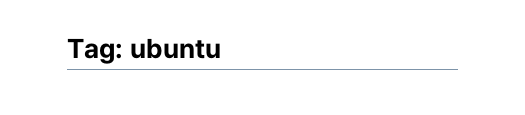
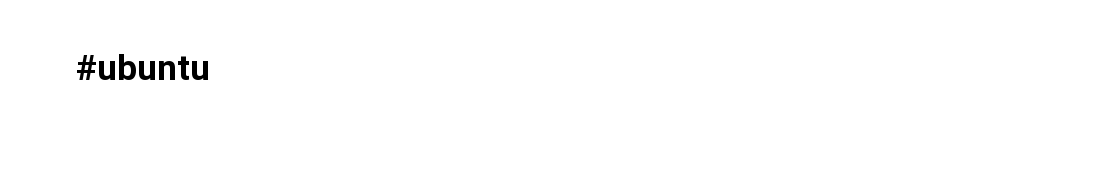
- Tag: ubuntu
+ #ubuntu

